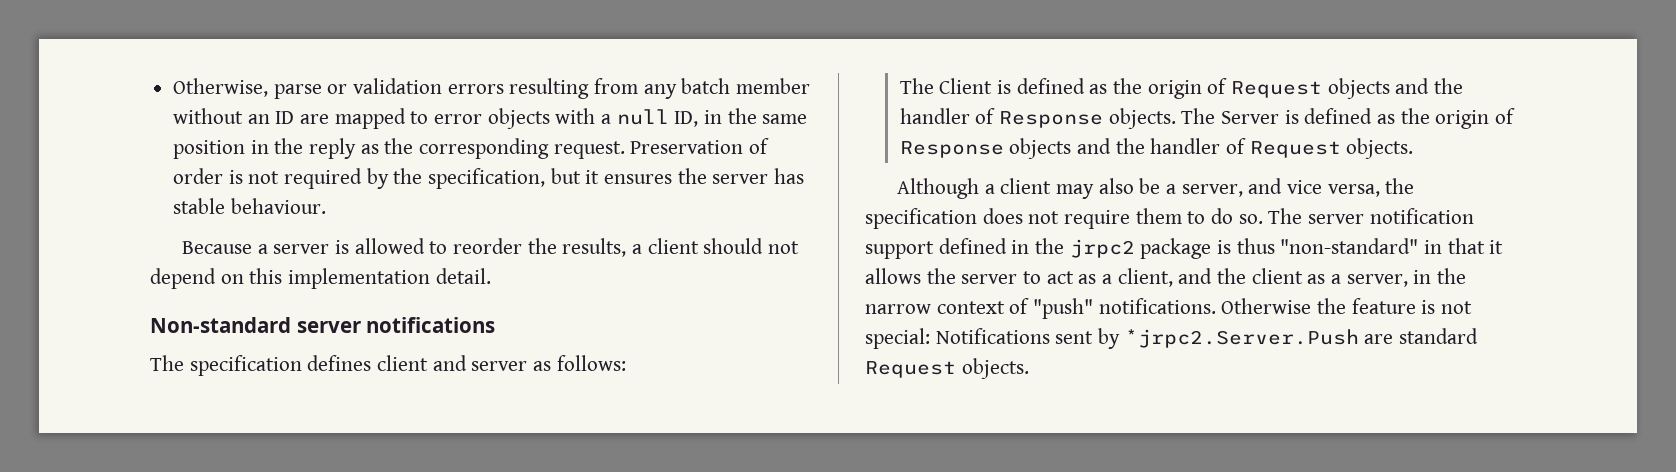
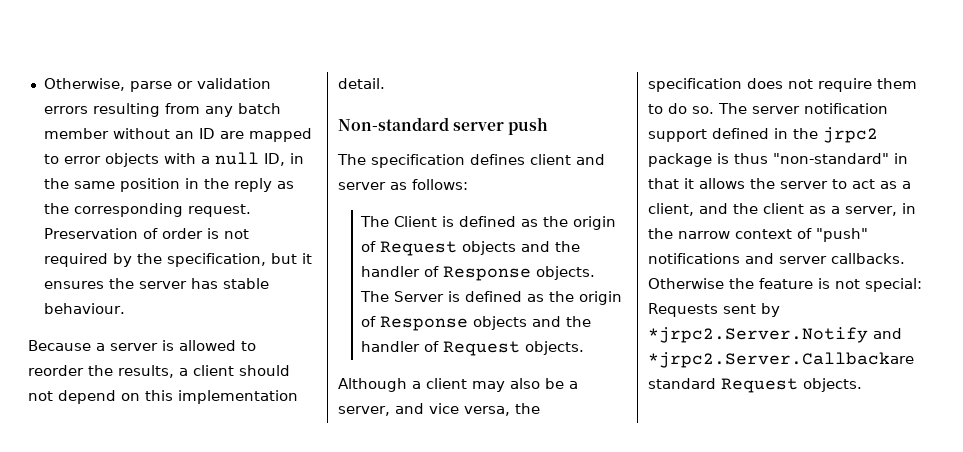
- Non-standard server notifications
+ Non-standard server push
- The server notification support defined in the jrpc2 package is thus "non-standard" in that it allows the server to act as a client, and the client as a server, in the narrow context of "push" notifications.
+ The server notification support defined in the jrpc2 package is thus "non-standard" in that it allows the server to act as a client, and the client as a server, in the narrow context of "push" notifications and server callbacks.
- Otherwise the feature is not special: Notifications sent by *jrpc2.Server.Push are standard Request objects.
+ Otherwise the feature is not special: Requests sent by *jrpc2.Server.Notify and *jrpc2.Server.Callbackare standard Request objects.

